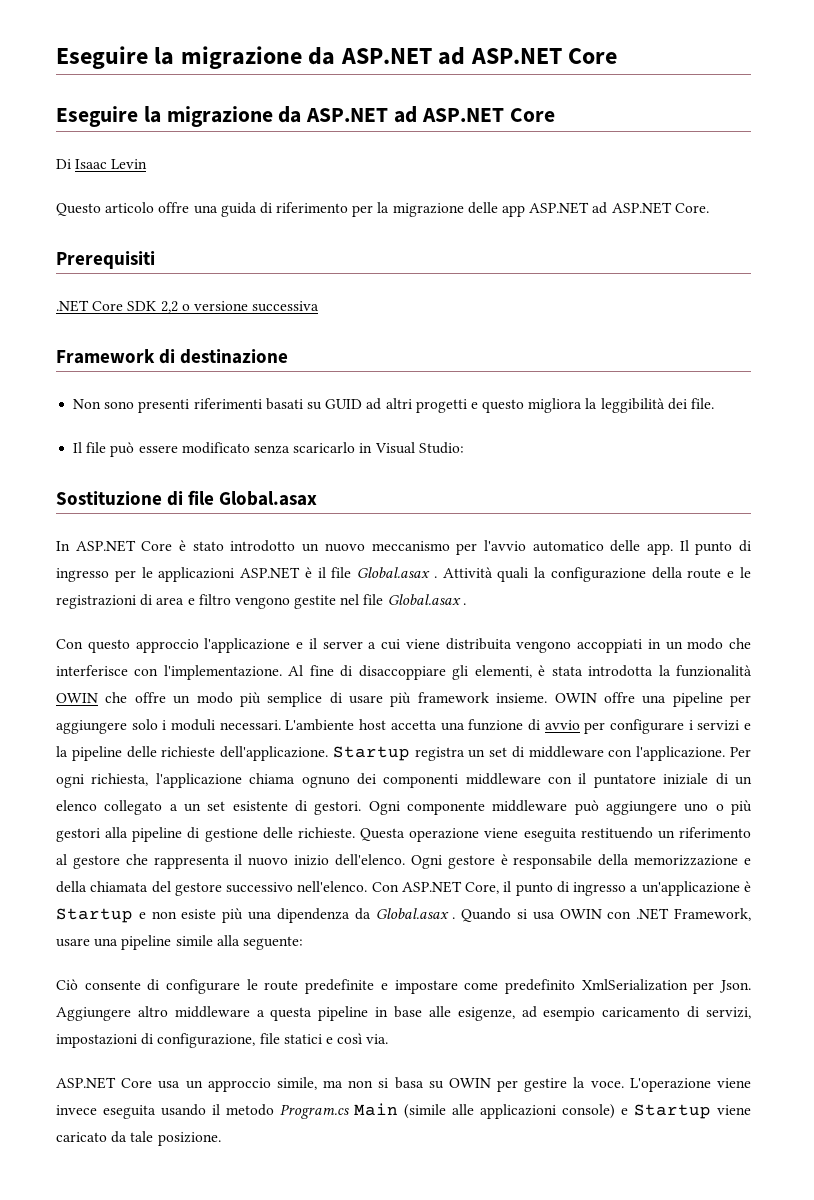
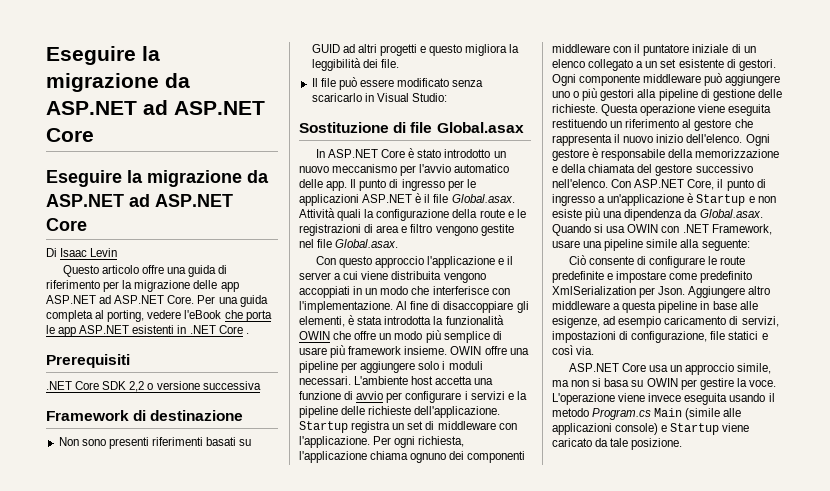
+ Per una guida completa al porting, vedere l'eBook che porta le app ASP.NET esistenti in .NET Core .
- Il punto di ingresso per le applicazioni ASP.NET è il file Global.asax . Attività quali la configurazione della route e le registrazioni di area e filtro vengono gestite nel file Global.asax .
+ Il punto di ingresso per le applicazioni ASP.NET è il file Global.asax. Attività quali la configurazione della route e le registrazioni di area e filtro vengono gestite nel file Global.asax.
- Con ASP.NET Core, il punto di ingresso a un'applicazione è Startup e non esiste più una dipendenza da Global.asax . Quando si usa OWIN con .NET Framework, usare una pipeline simile alla seguente:
+ Con ASP.NET Core, il punto di ingresso a un'applicazione è Startup e non esiste più una dipendenza da Global.asax. Quando si usa OWIN con .NET Framework, usare una pipeline simile alla seguente:

